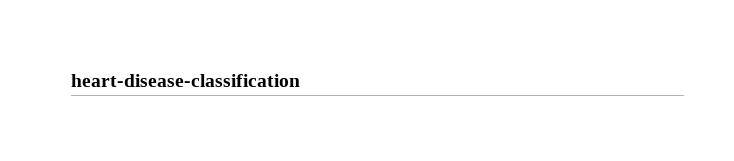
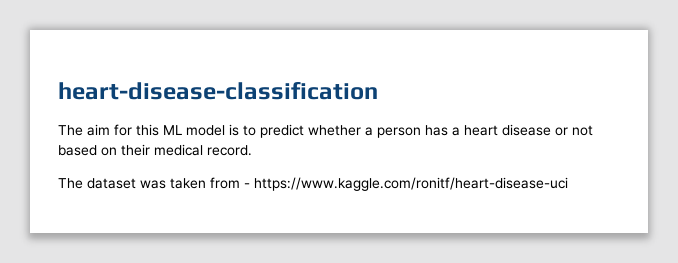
+ The aim for this ML model is to predict whether a person has a heart disease or not based on their medical record.
+ The dataset was taken from - https://www.kaggle.com/ronitf/heart-disease-uci

